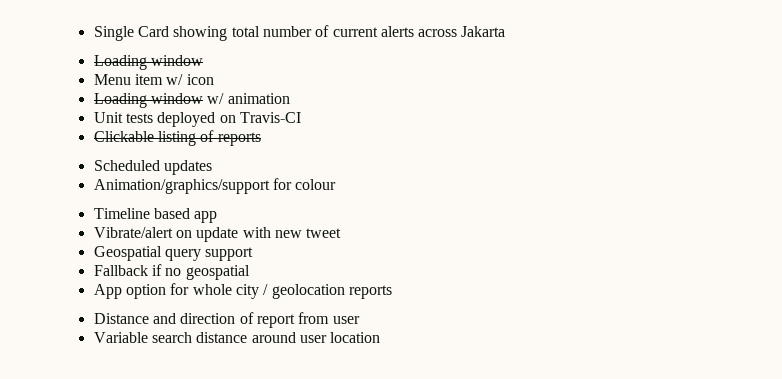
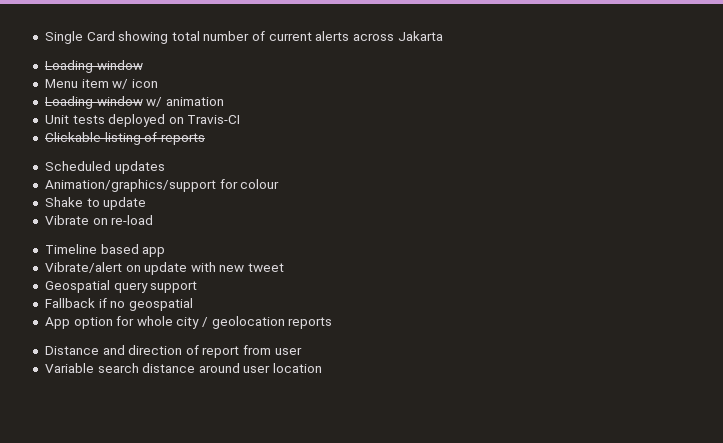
+ Shake to update
+ Vibrate on re-load

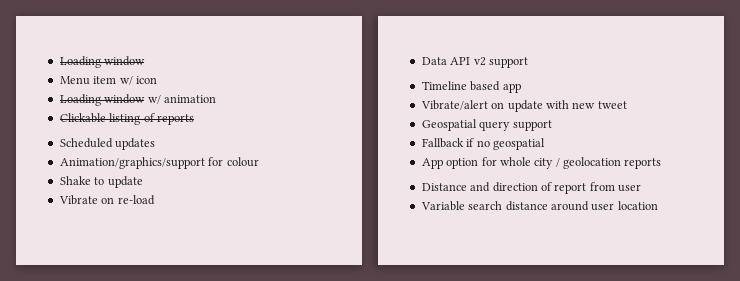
- Single Card showing total number of current alerts across Jakarta
- Unit tests deployed on Travis-CI
+ Data API v2 support

